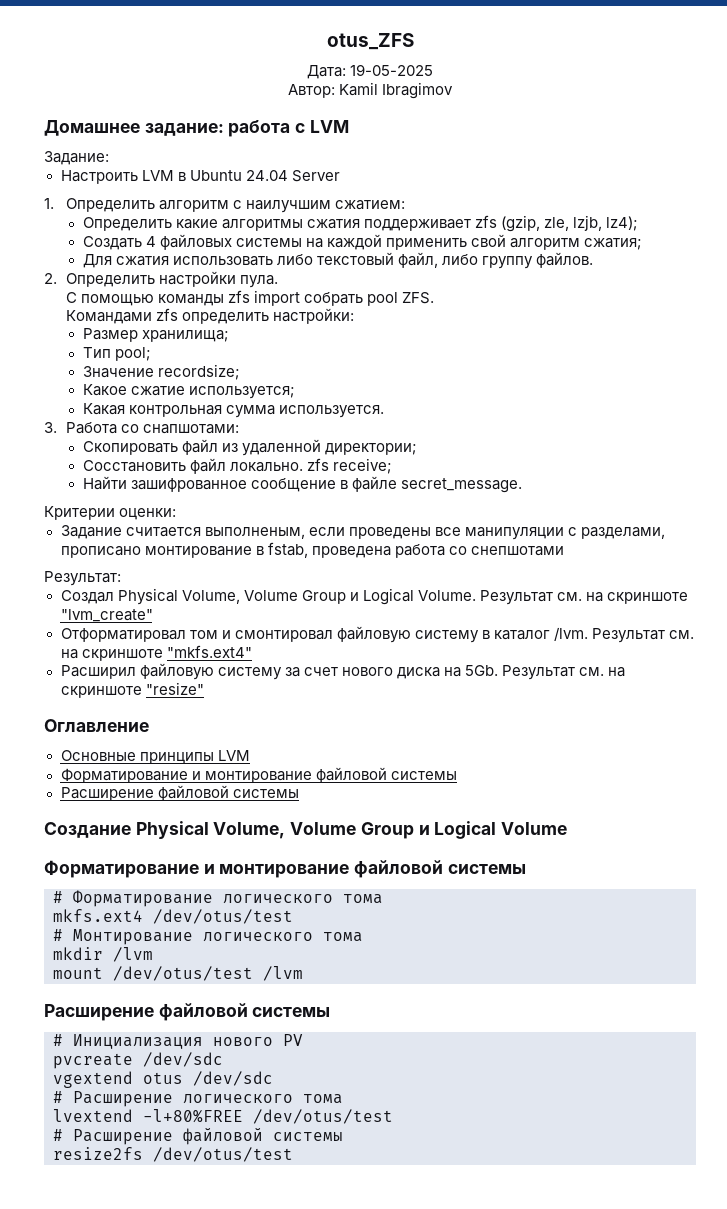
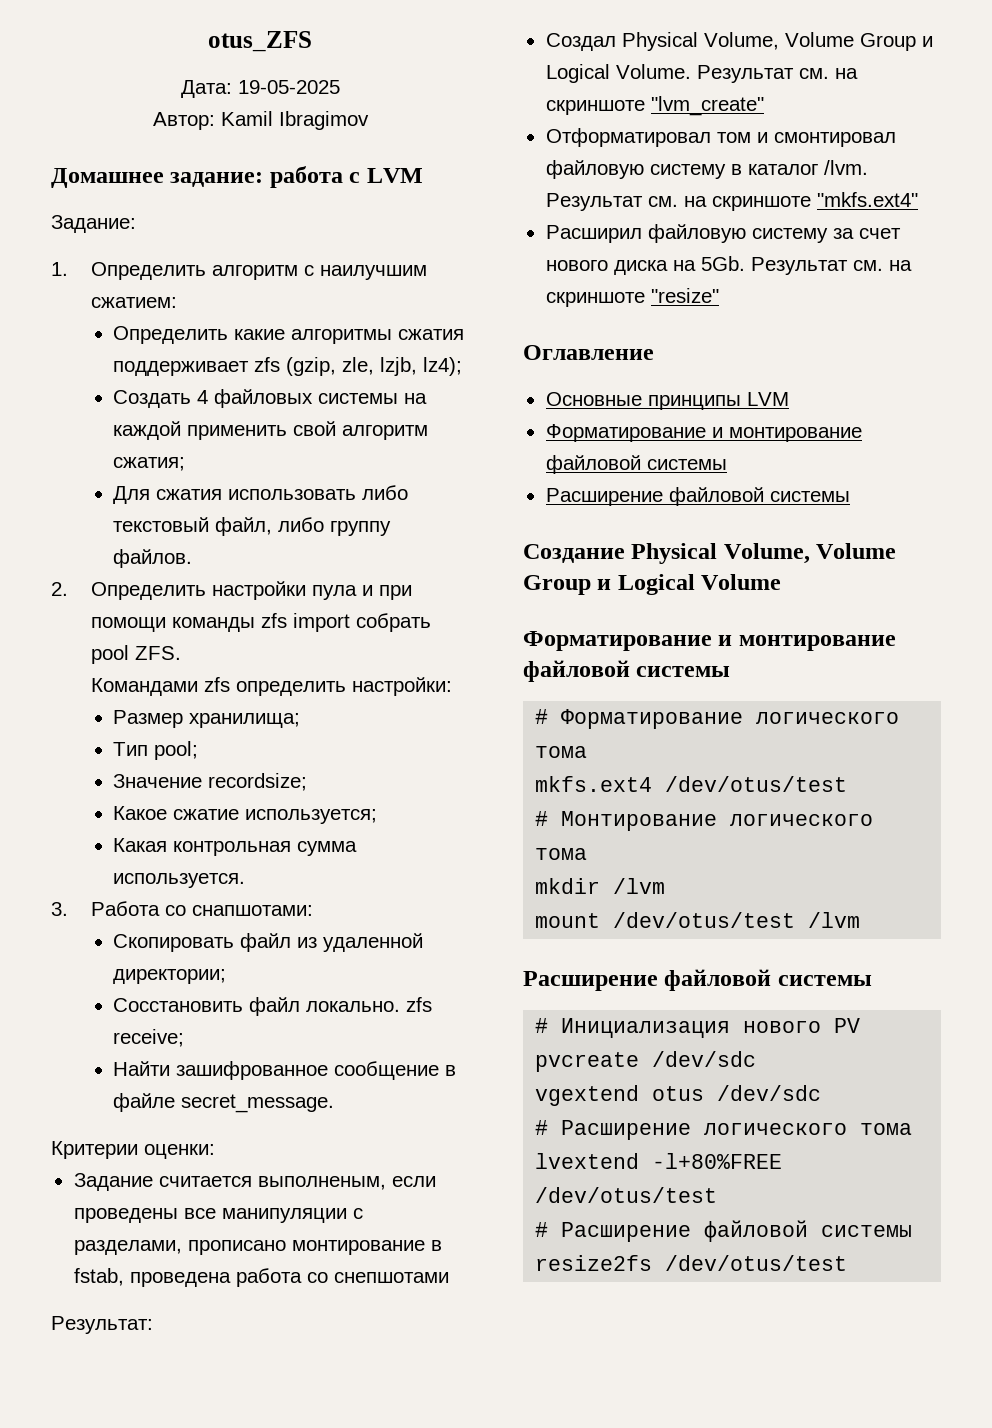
- Настроить LVM в Ubuntu 24.04 Server
- 2. Определить настройки пула.
- С помощью команды zfs import собрать pool ZFS.
+ 2. Определить настройки пула и при помощи команды zfs import собрать pool ZFS.

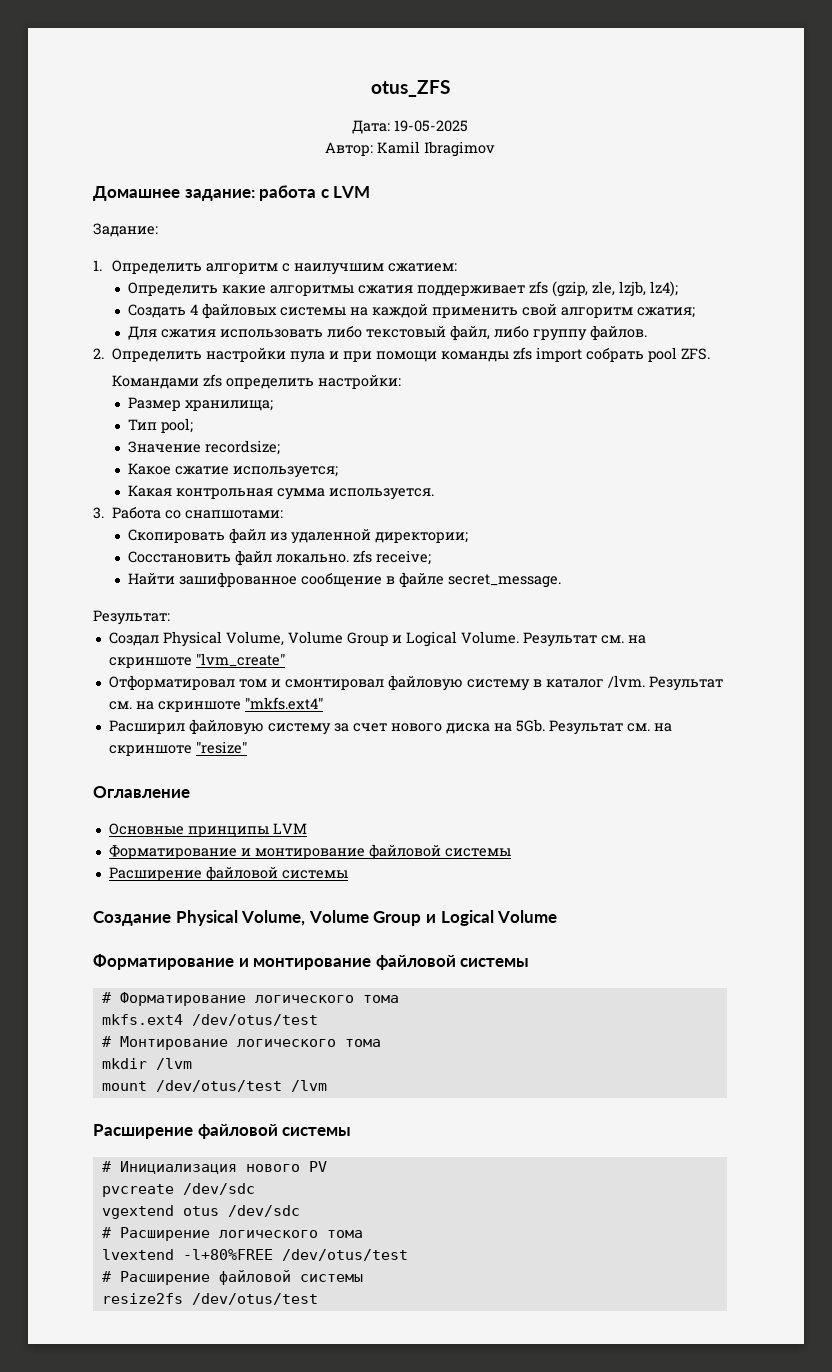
- Критерии оценки:
- Задание считается выполненым, если проведены все манипуляции с разделами, прописано монтирование в fstab, проведена работа со снепшотами

